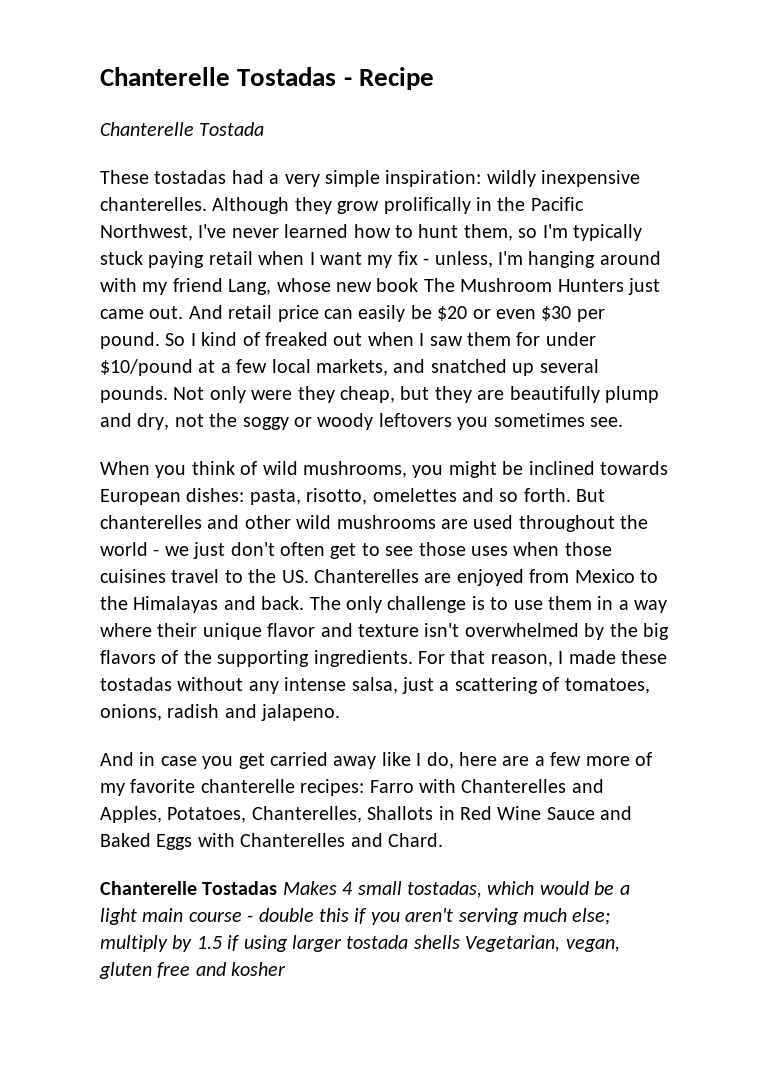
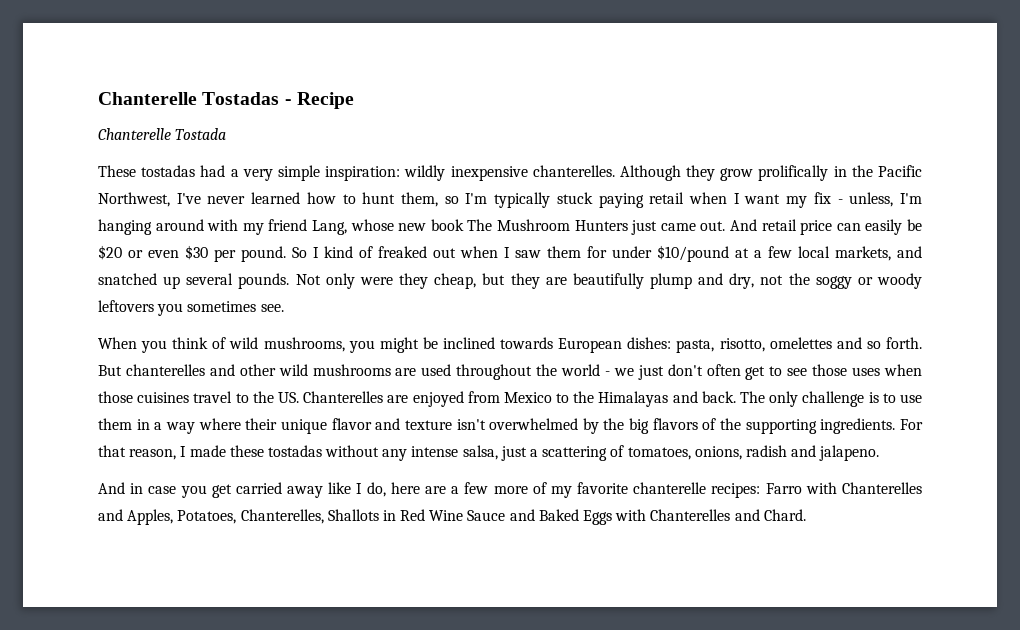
- Chanterelle Tostadas Makes 4 small tostadas, which would be a light main course - double this if you aren't serving much else; multiply by 1.5 if using larger tostada shells Vegetarian, vegan, gluten free and kosher

